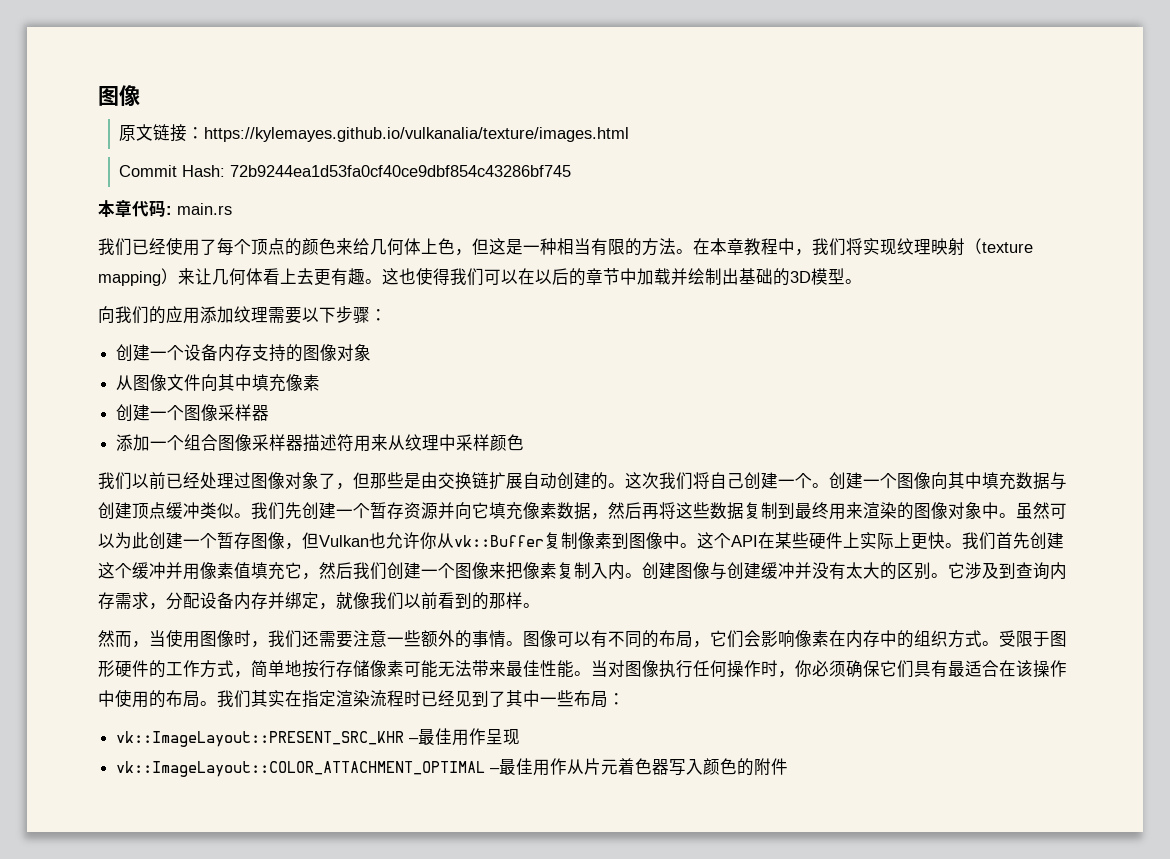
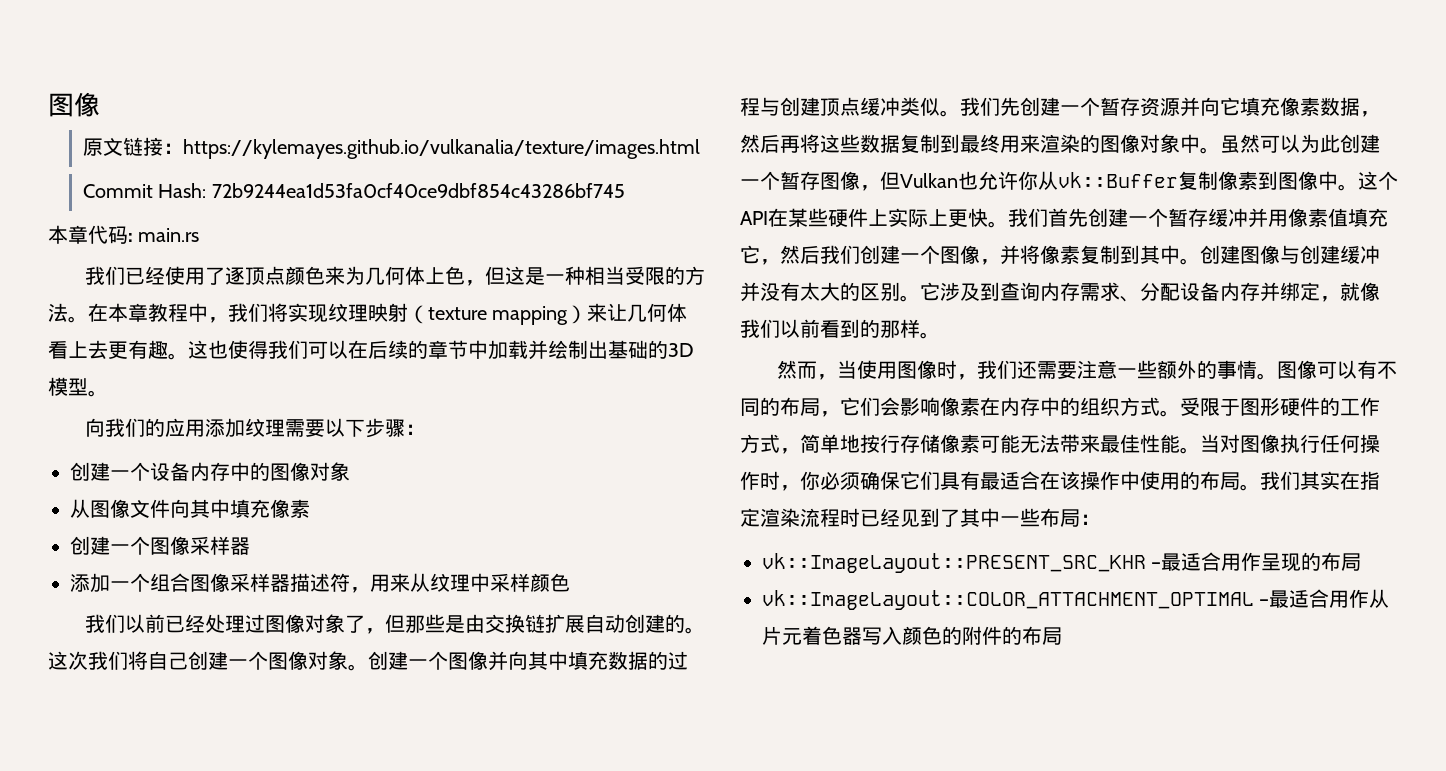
- 我们已经使用了每个顶点的颜色来给几何体上色，但这是一种相当有限的方法。
+ 我们已经使用了逐顶点颜色来为几何体上色，但这是一种相当受限的方法。
- 这也使得我们可以在以后的章节中加载并绘制出基础的3D模型。
+ 这也使得我们可以在后续的章节中加载并绘制出基础的3D模型。
- 创建一个设备内存支持的图像对象
+ 创建一个设备内存中的图像对象
- 添加一个组合图像采样器描述符用来从纹理中采样颜色
+ 添加一个组合图像采样器描述符，用来从纹理中采样颜色
- 这次我们将自己创建一个。
+ 这次我们将自己创建一个图像对象。
- 创建一个图像向其中填充数据与创建顶点缓冲类似。
+ 创建一个图像并向其中填充数据的过程与创建顶点缓冲类似。
- 我们首先创建这个缓冲并用像素值填充它，然后我们创建一个图像来把像素复制入内。
+ 我们首先创建一个暂存缓冲并用像素值填充它，然后我们创建一个图像，并将像素复制到其中。
- 它涉及到查询内存需求，分配设备内存并绑定，就像我们以前看到的那样。
+ 它涉及到查询内存需求、分配设备内存并绑定，就像我们以前看到的那样。
- vk::ImageLayout::PRESENT_SRC_KHR –最佳用作呈现
+ vk::ImageLayout::PRESENT_SRC_KHR –最适合用作呈现的布局
- vk::ImageLayout::COLOR_ATTACHMENT_OPTIMAL –最佳用作从片元着色器写入颜色的附件
+ vk::ImageLayout::COLOR_ATTACHMENT_OPTIMAL –最适合用作从片元着色器写入颜色的附件的布局

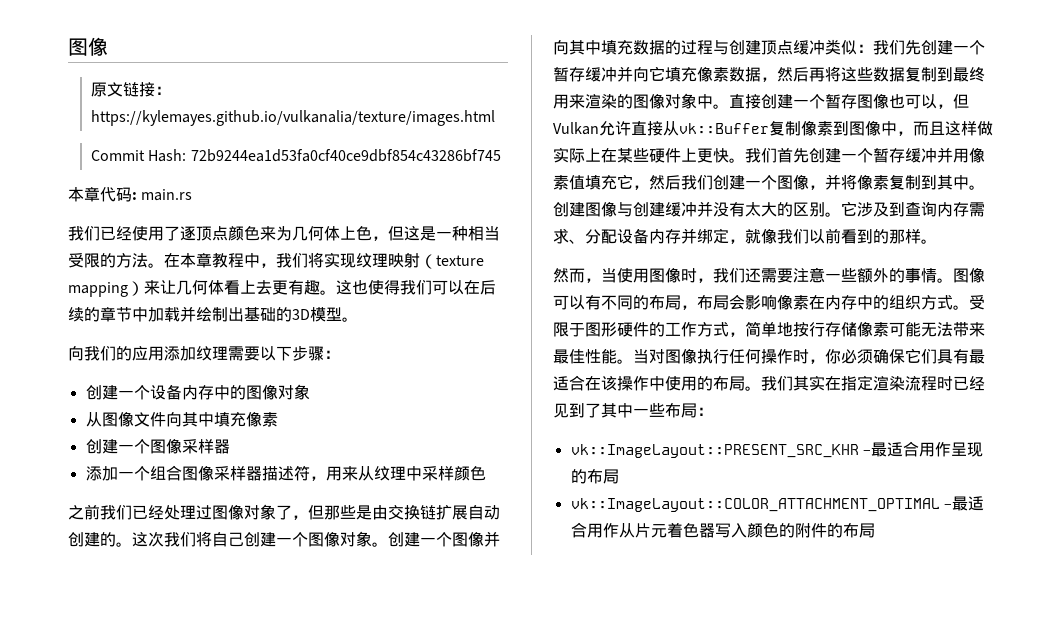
- 我们以前已经处理过图像对象了，但那些是由交换链扩展自动创建的。
+ 之前我们已经处理过图像对象了，但那些是由交换链扩展自动创建的。
- 创建一个图像并向其中填充数据的过程与创建顶点缓冲类似。我们先创建一个暂存资源并向它填充像素数据，然后再将这些数据复制到最终用来渲染的图像对象中。
+ 创建一个图像并向其中填充数据的过程与创建顶点缓冲类似：我们先创建一个暂存缓冲并向它填充像素数据，然后再将这些数据复制到最终用来渲染的图像对象中。
- 虽然可以为此创建一个暂存图像，但Vulkan也允许你从vk::Buffer复制像素到图像中。这个API在某些硬件上实际上更快。
+ 直接创建一个暂存图像也可以，但Vulkan允许直接从vk::Buffer复制像素到图像中，而且这样做实际上在某些硬件上更快。
- 图像可以有不同的布局，它们会影响像素在内存中的组织方式。
+ 图像可以有不同的布局，布局会影响像素在内存中的组织方式。

